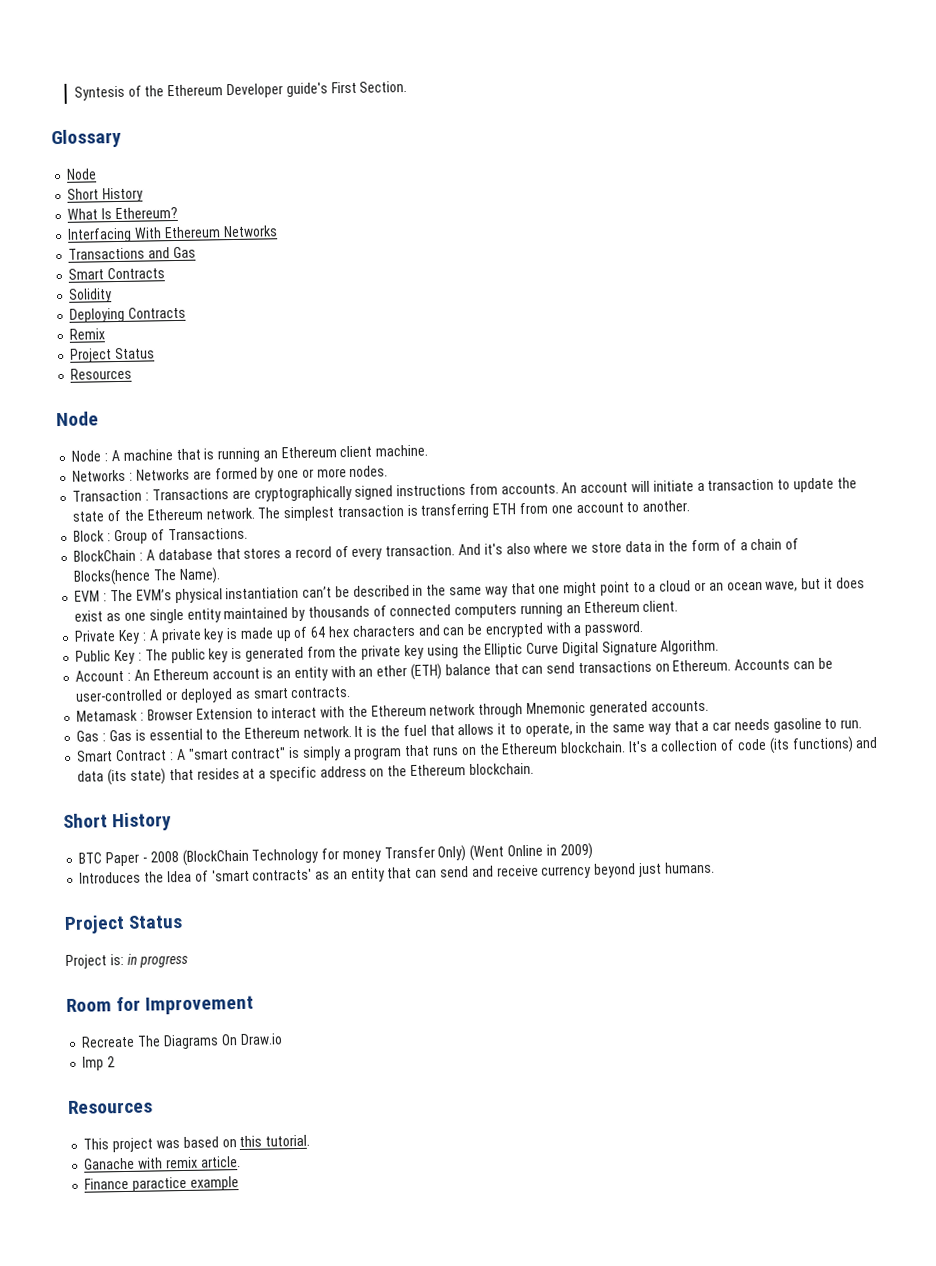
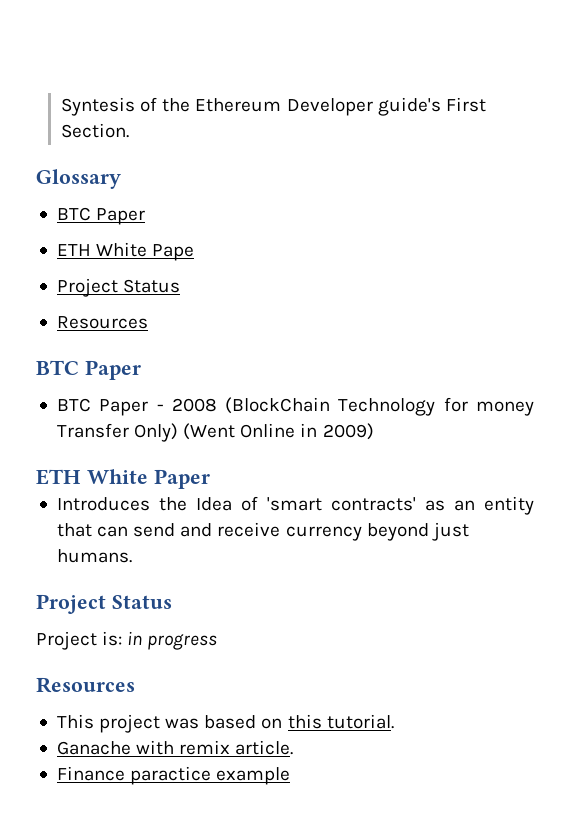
  Glossary
- Node
- Short History
- What Is Ethereum?
- Interfacing With Ethereum Networks
- Transactions and Gas
- Smart Contracts
- Solidity
- Deploying Contracts
- Remix
+ BTC Paper
+ ETH White Pape
  Project Status
  Resources
- Node
- Node : A machine that is running an Ethereum client machine.
- Networks : Networks are formed by one or more nodes.
- Transaction : Transactions are cryptographically signed instructions from accounts. An account will initiate a transaction to update the state of the Ethereum network. The simplest transaction is transferring ETH from one account to another.
- Block : Group of Transactions.
- BlockChain : A database that stores a record of every transaction. And it's also where we store data in the form of a chain of Blocks(hence The Name).
- EVM : The EVM’s physical instantiation can’t be described in the same way that one might point to a cloud or an ocean wave, but it does exist as one single entity maintained by thousands of connected computers running an Ethereum client.
- Private Key : A private key is made up of 64 hex characters and can be encrypted with a password.
- Public Key : The public key is generated from the private key using the Elliptic Curve Digital Signature Algorithm.
- Account : An Ethereum account is an entity with an ether (ETH) balance that can send transactions on Ethereum. Accounts can be user-controlled or deployed as smart contracts.
- Metamask : Browser Extension to interact with the Ethereum network through Mnemonic generated accounts.
- Gas : Gas is essential to the Ethereum network. It is the fuel that allows it to operate, in the same way that a car needs gasoline to run.
- Smart Contract : A "smart contract" is simply a program that runs on the Ethereum blockchain. It's a collection of code (its functions) and data (its state) that resides at a specific address on the Ethereum blockchain.
- Short History
+ BTC Paper
+ ETH White Paper
- Room for Improvement
- Recreate The Diagrams On Draw.io
- Imp 2

